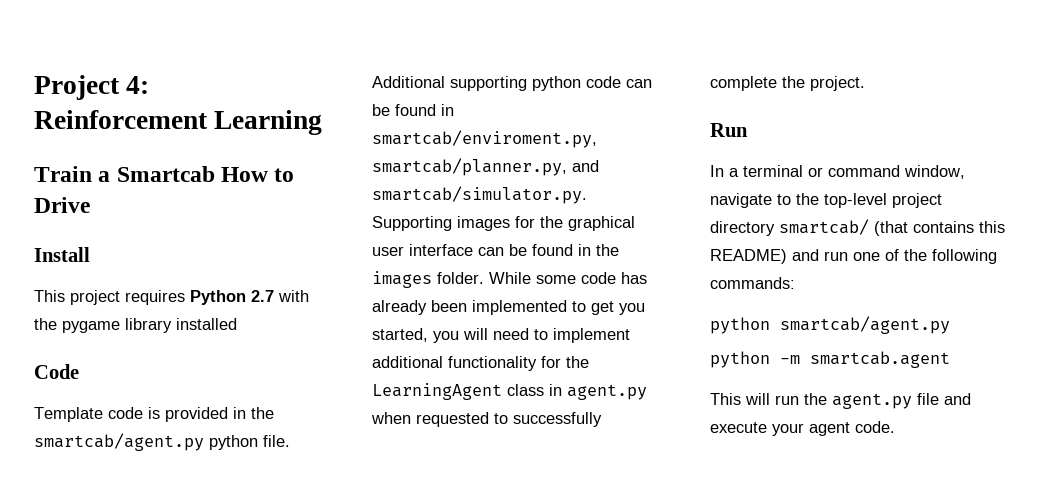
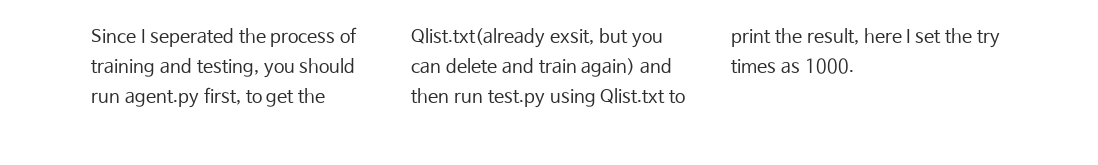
- Project 4: Reinforcement Learning
- Train a Smartcab How to Drive
- Install
- This project requires Python 2.7 with the pygame library installed
- Code
- Template code is provided in the smartcab/agent.py python file. Additional supporting python code can be found in smartcab/enviroment.py, smartcab/planner.py, and smartcab/simulator.py. Supporting images for the graphical user interface can be found in the images folder. While some code has already been implemented to get you started, you will need to implement additional functionality for the LearningAgent class in agent.py when requested to successfully complete the project.
- Run
- In a terminal or command window, navigate to the top-level project directory smartcab/ (that contains this README) and run one of the following commands:
- python smartcab/agent.py
- python -m smartcab.agent
- This will run the agent.py file and execute your agent code.
+ Since I seperated the process of training and testing, you should run agent.py first, to get the Qlist.txt(already exsit, but you can delete and train again) and then run test.py using Qlist.txt to print the result, here I set the try times as 1000.

